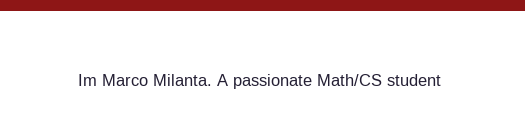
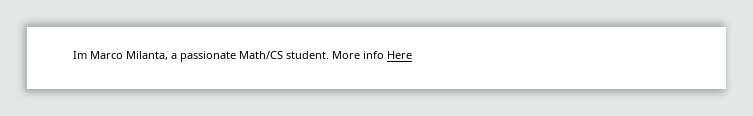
- Im Marco Milanta. A passionate Math/CS student
+ Im Marco Milanta, a passionate Math/CS student. More info Here

